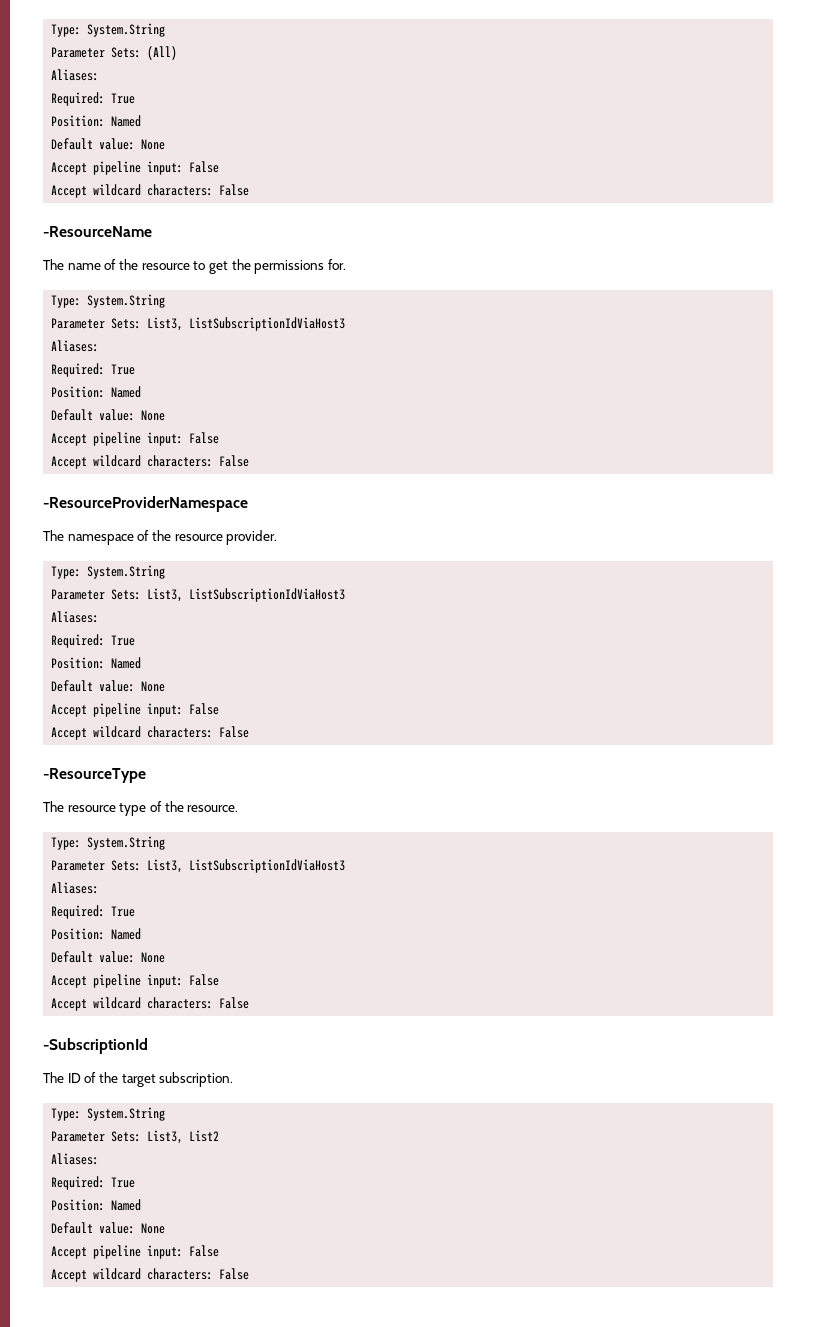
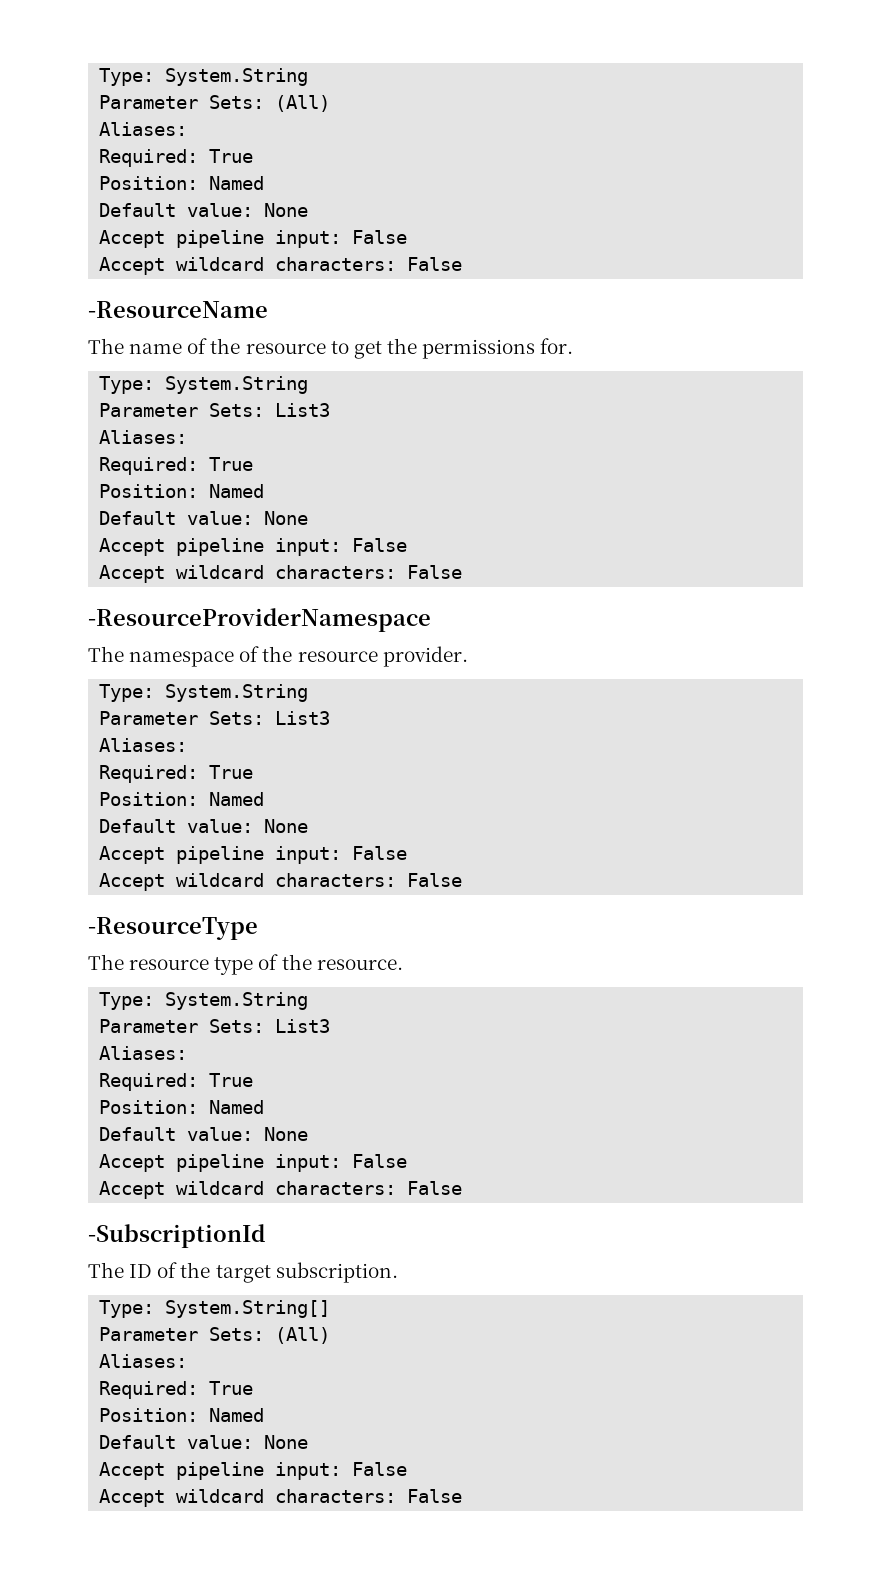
  The name of the resource to get the permissions for.
  Type: System.String
- Parameter Sets: List3, ListSubscriptionIdViaHost3
+ Parameter Sets: List3
  The namespace of the resource provider.
  Type: System.String
- Parameter Sets: List3, ListSubscriptionIdViaHost3
+ Parameter Sets: List3
  The resource type of the resource.
  Type: System.String
- Parameter Sets: List3, ListSubscriptionIdViaHost3
+ Parameter Sets: List3
  The ID of the target subscription.
- Type: System.String
- Parameter Sets: List3, List2
+ Type: System.String[]
+ Parameter Sets: (All)

